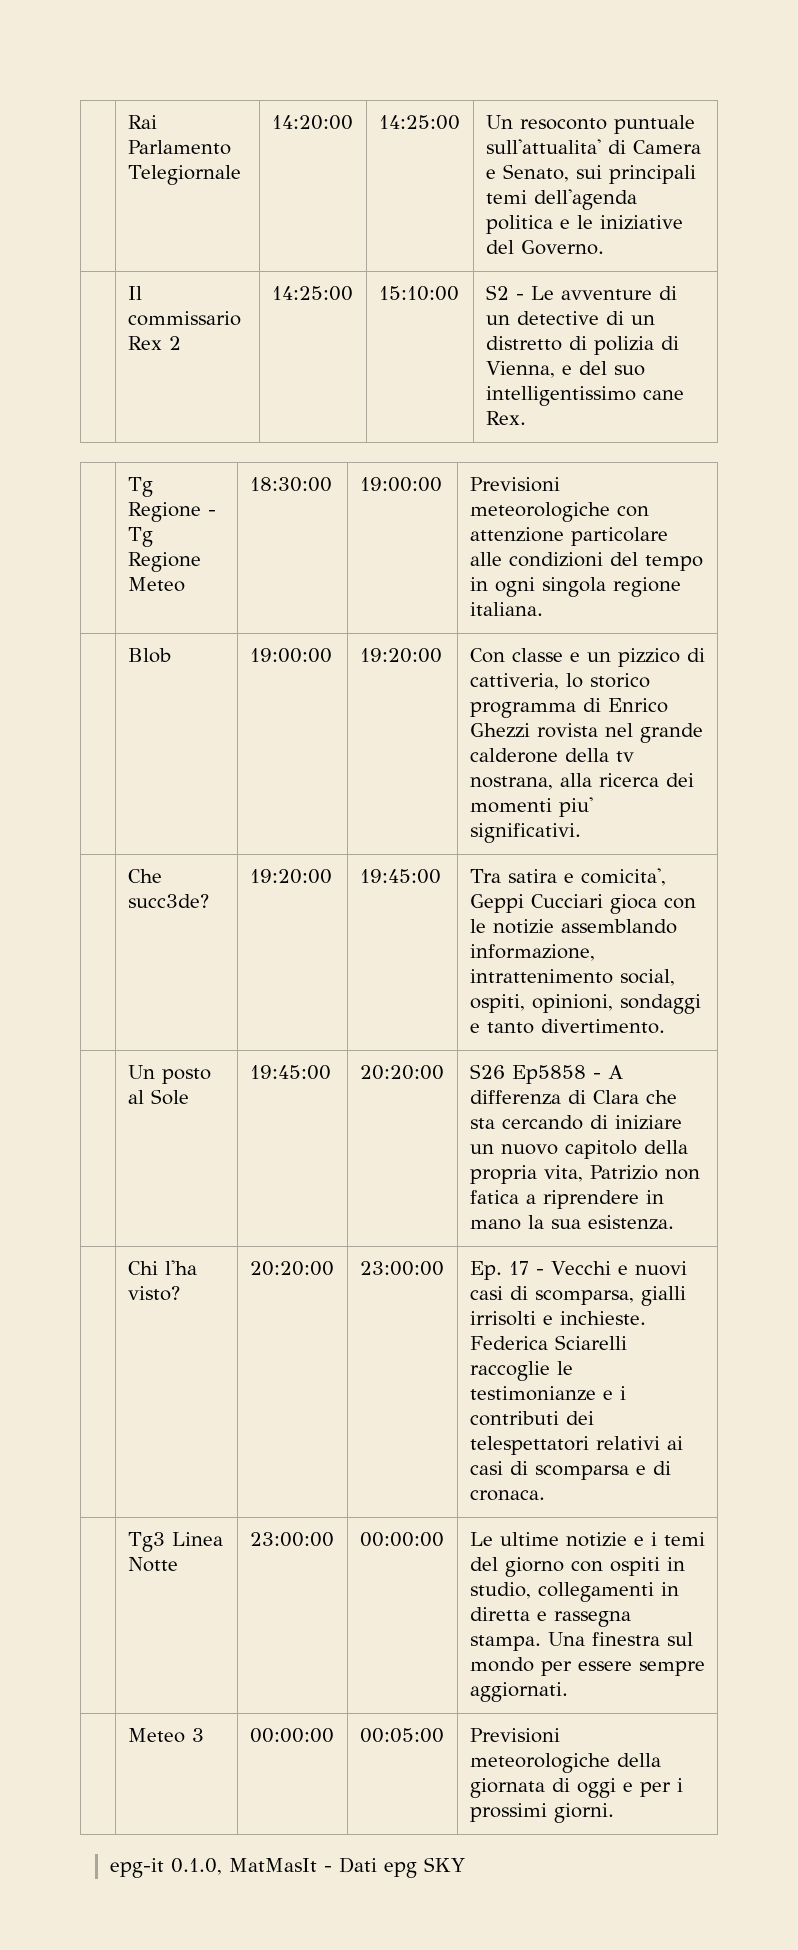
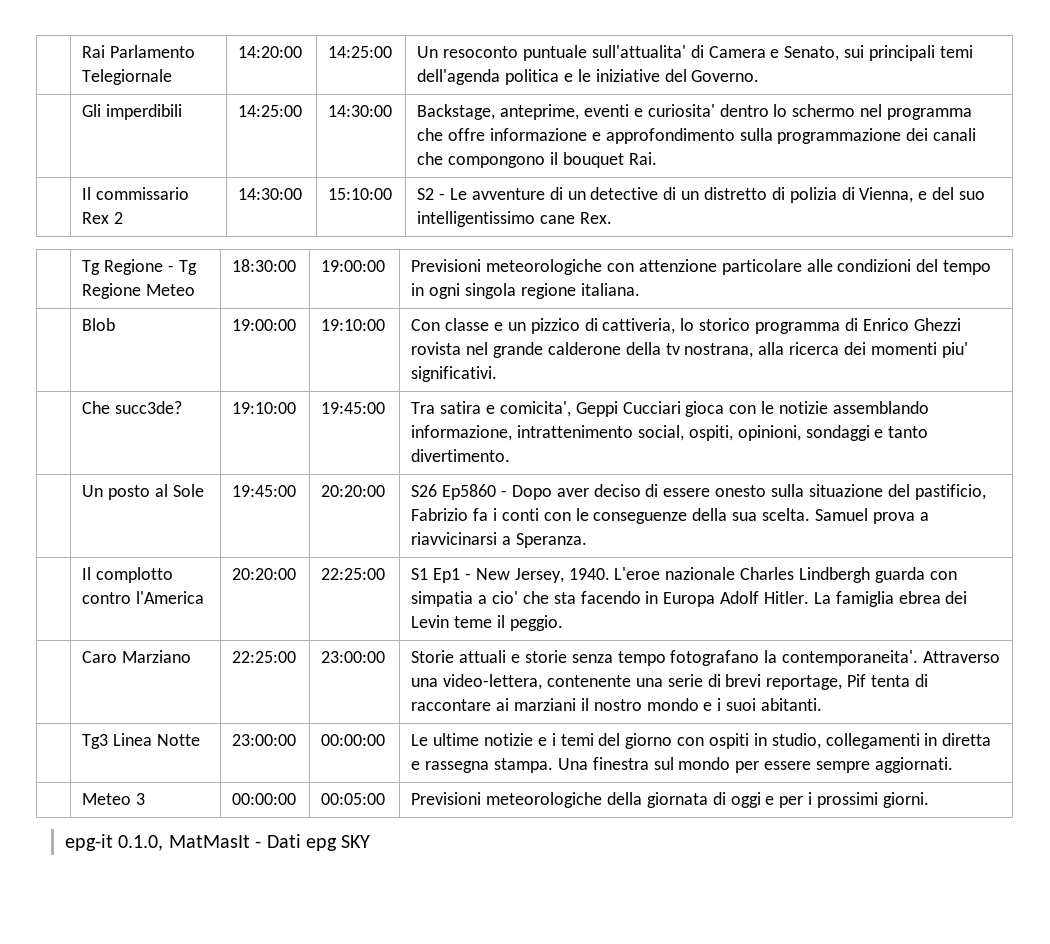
+ | Gli imperdibili | 14:25:00 | 14:30:00 | Backstage, anteprime, eventi e curiosita' dentro lo schermo nel programma che offre informazione e approfondimento sulla programmazione dei canali che compongono il bouquet Rai.
- | Il commissario Rex 2 | 14:25:00 | 15:10:00 | S2 - Le avventure di un detective di un distretto di polizia di Vienna, e del suo intelligentissimo cane Rex.
+ | Il commissario Rex 2 | 14:30:00 | 15:10:00 | S2 - Le avventure di un detective di un distretto di polizia di Vienna, e del suo intelligentissimo cane Rex.
- | Blob | 19:00:00 | 19:20:00 | Con classe e un pizzico di cattiveria, lo storico programma di Enrico Ghezzi rovista nel grande calderone della tv nostrana, alla ricerca dei momenti piu' significativi.
+ | Blob | 19:00:00 | 19:10:00 | Con classe e un pizzico di cattiveria, lo storico programma di Enrico Ghezzi rovista nel grande calderone della tv nostrana, alla ricerca dei momenti piu' significativi.
- | Che succ3de? | 19:20:00 | 19:45:00 | Tra satira e comicita', Geppi Cucciari gioca con le notizie assemblando informazione, intrattenimento social, ospiti, opinioni, sondaggi e tanto divertimento.
+ | Che succ3de? | 19:10:00 | 19:45:00 | Tra satira e comicita', Geppi Cucciari gioca con le notizie assemblando informazione, intrattenimento social, ospiti, opinioni, sondaggi e tanto divertimento.
- | Un posto al Sole | 19:45:00 | 20:20:00 | S26 Ep5858 - A differenza di Clara che sta cercando di iniziare un nuovo capitolo della propria vita, Patrizio non fatica a riprendere in mano la sua esistenza.
- | Chi l'ha visto? | 20:20:00 | 23:00:00 | Ep. 17 - Vecchi e nuovi casi di scomparsa, gialli irrisolti e inchieste. Federica Sciarelli raccoglie le testimonianze e i contributi dei telespettatori relativi ai casi di scomparsa e di cronaca.
+ | Un posto al Sole | 19:45:00 | 20:20:00 | S26 Ep5860 - Dopo aver deciso di essere onesto sulla situazione del pastificio, Fabrizio fa i conti con le conseguenze della sua scelta. Samuel prova a riavvicinarsi a Speranza.
+ | Il complotto contro l'America | 20:20:00 | 22:25:00 | S1 Ep1 - New Jersey, 1940. L'eroe nazionale Charles Lindbergh guarda con simpatia a cio' che sta facendo in Europa Adolf Hitler. La famiglia ebrea dei Levin teme il peggio.
+ | Caro Marziano | 22:25:00 | 23:00:00 | Storie attuali e storie senza tempo fotografano la contemporaneita'. Attraverso una video-lettera, contenente una serie di brevi reportage, Pif tenta di raccontare ai marziani il nostro mondo e i suoi abitanti.

